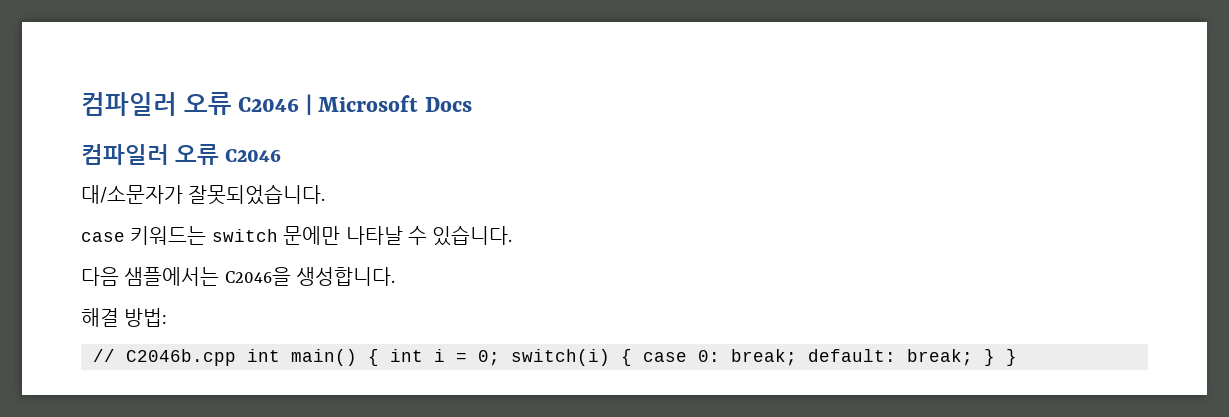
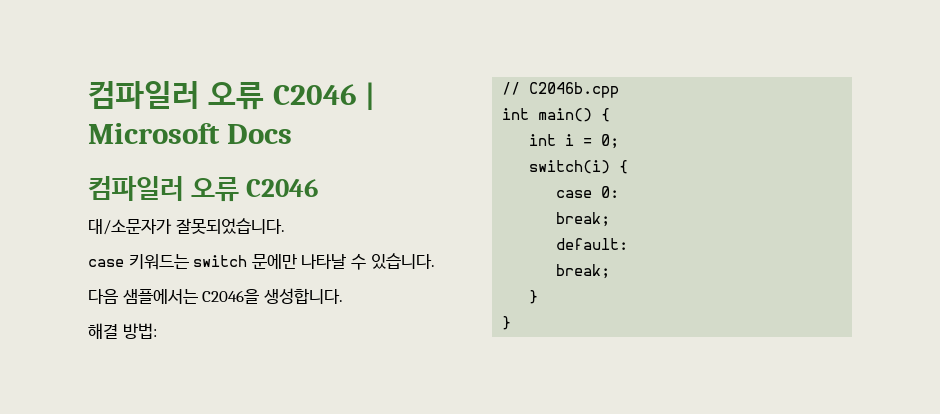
- // C2046b.cpp int main() { int i = 0; switch(i) { case 0: break; default: break; } }
+ // C2046b.cpp
+ int main() {
+ int i = 0;
+ switch(i) {
+ case 0:
+ break;
+ default:
+ break;
+ }
+ }

